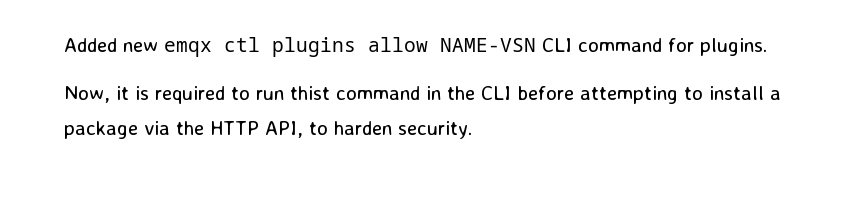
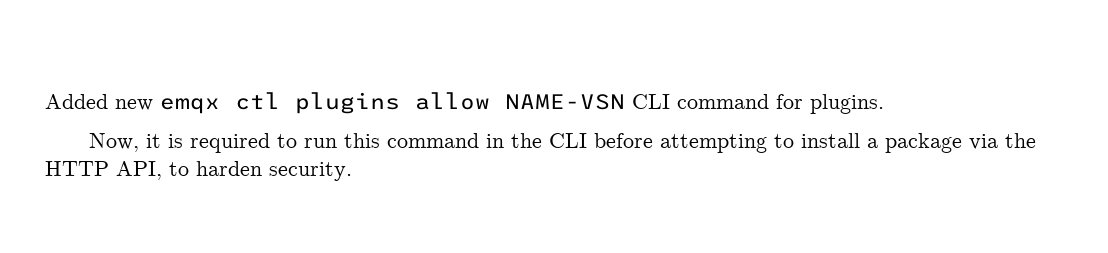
- Now, it is required to run thist command in the CLI before attempting to install a package via the HTTP API, to harden security.
+ Now, it is required to run this command in the CLI before attempting to install a package via the HTTP API, to harden security.

